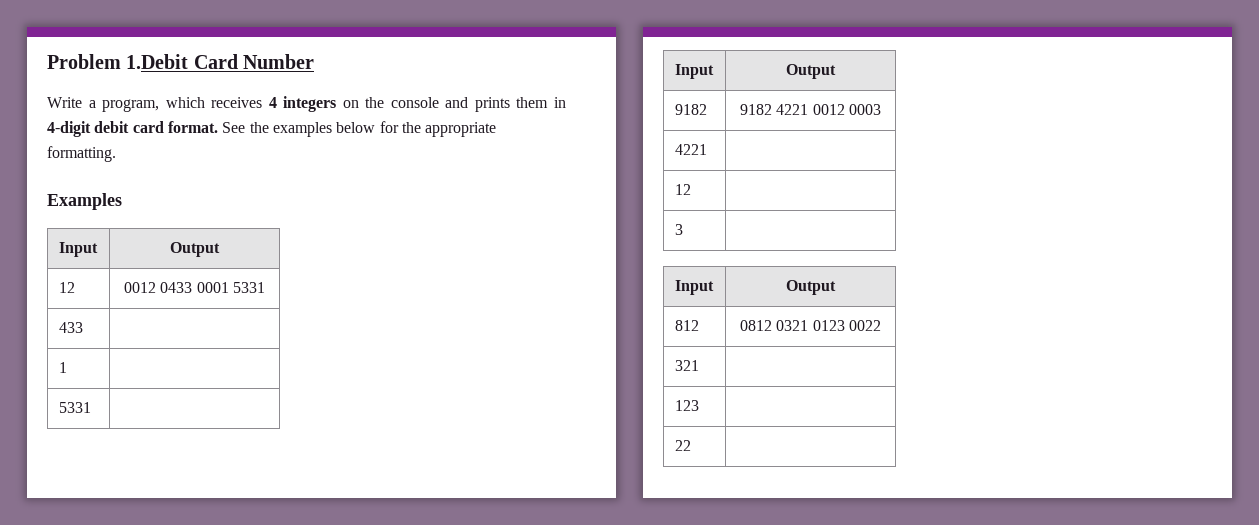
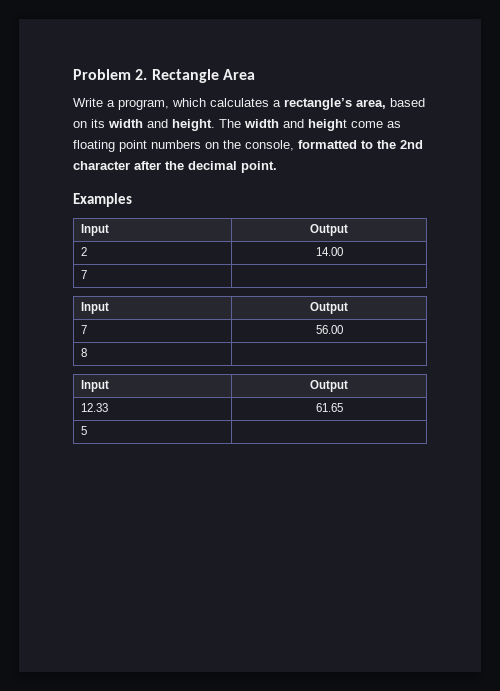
- Problem 1.Debit Card Number
+ Problem 2. Rectangle Area
- Write a program, which receives 4 integers on the console and prints them in 4-digit debit card format. See the examples below for the appropriate formatting.
+ Write a program, which calculates a rectangle’s area, based on its width and height. The width and height come as floating point numbers on the console, formatted to the 2nd character after the decimal point.
  Examples
  Input | Output
- 12 | 0012 0433 0001 5331
- 433 |
- 1 |
- 5331 |
+ 2 | 14.00
+ 7 |
  Input | Output
- 9182 | 9182 4221 0012 0003
- 4221 |
- 12 |
- 3 |
+ 7 | 56.00
+ 8 |
  Input | Output
- 812 | 0812 0321 0123 0022
- 321 |
- 123 |
- 22 |
+ 12.33 | 61.65
+ 5 |

